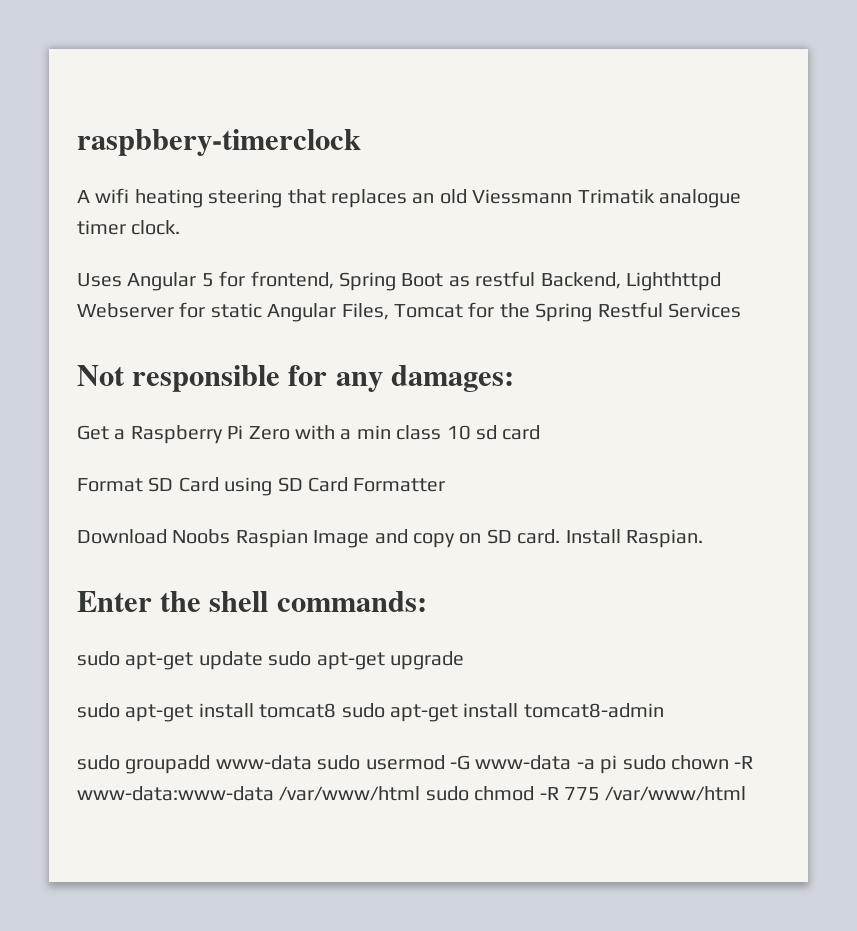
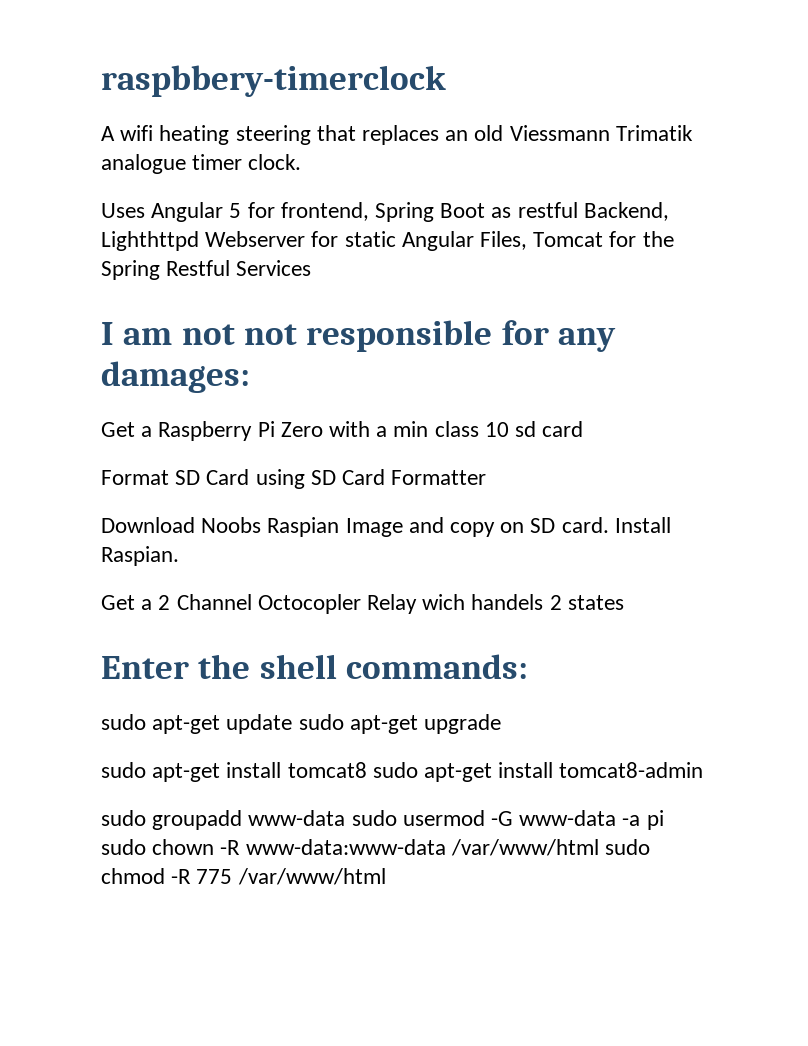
- Not responsible for any damages:
+ I am not not responsible for any damages:
+ Get a 2 Channel Octocopler Relay wich handels 2 states

